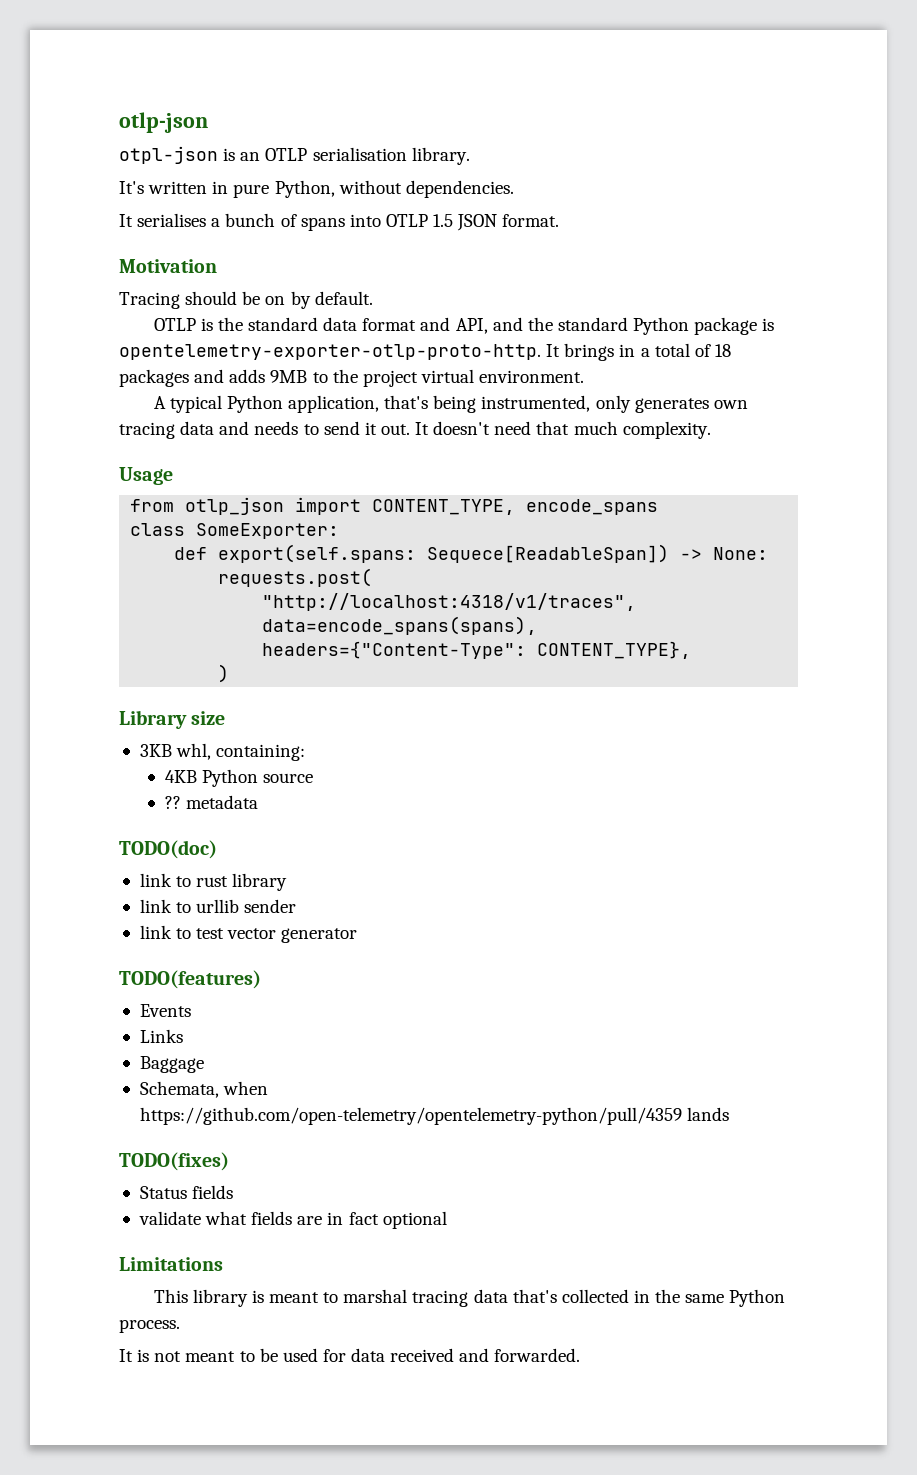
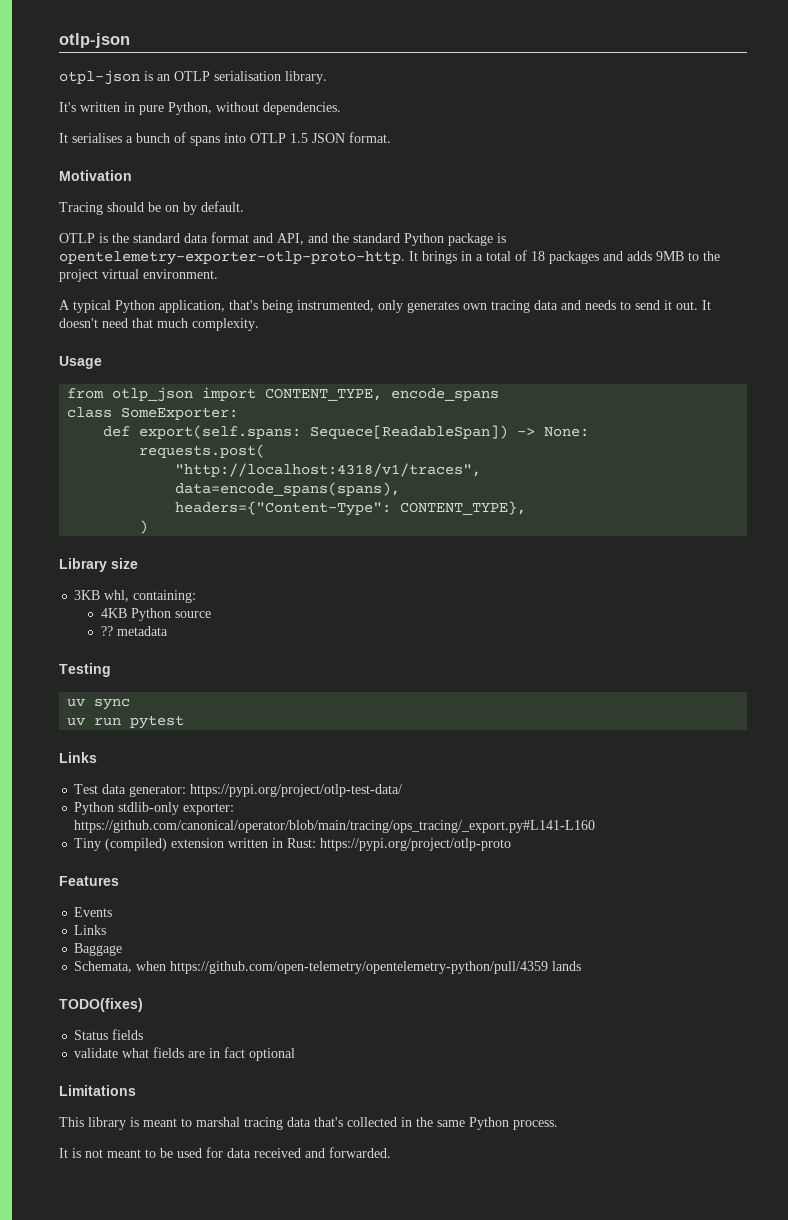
- TODO(doc)
- link to rust library
- link to urllib sender
- link to test vector generator
- TODO(features)
+ Testing
+ uv sync
+ uv run pytest
+ Links
+ Test data generator: https://pypi.org/project/otlp-test-data/
+ Python stdlib-only exporter: https://github.com/canonical/operator/blob/main/tracing/ops_tracing/_export.py#L141-L160
+ Tiny (compiled) extension written in Rust: https://pypi.org/project/otlp-proto
+ Features

